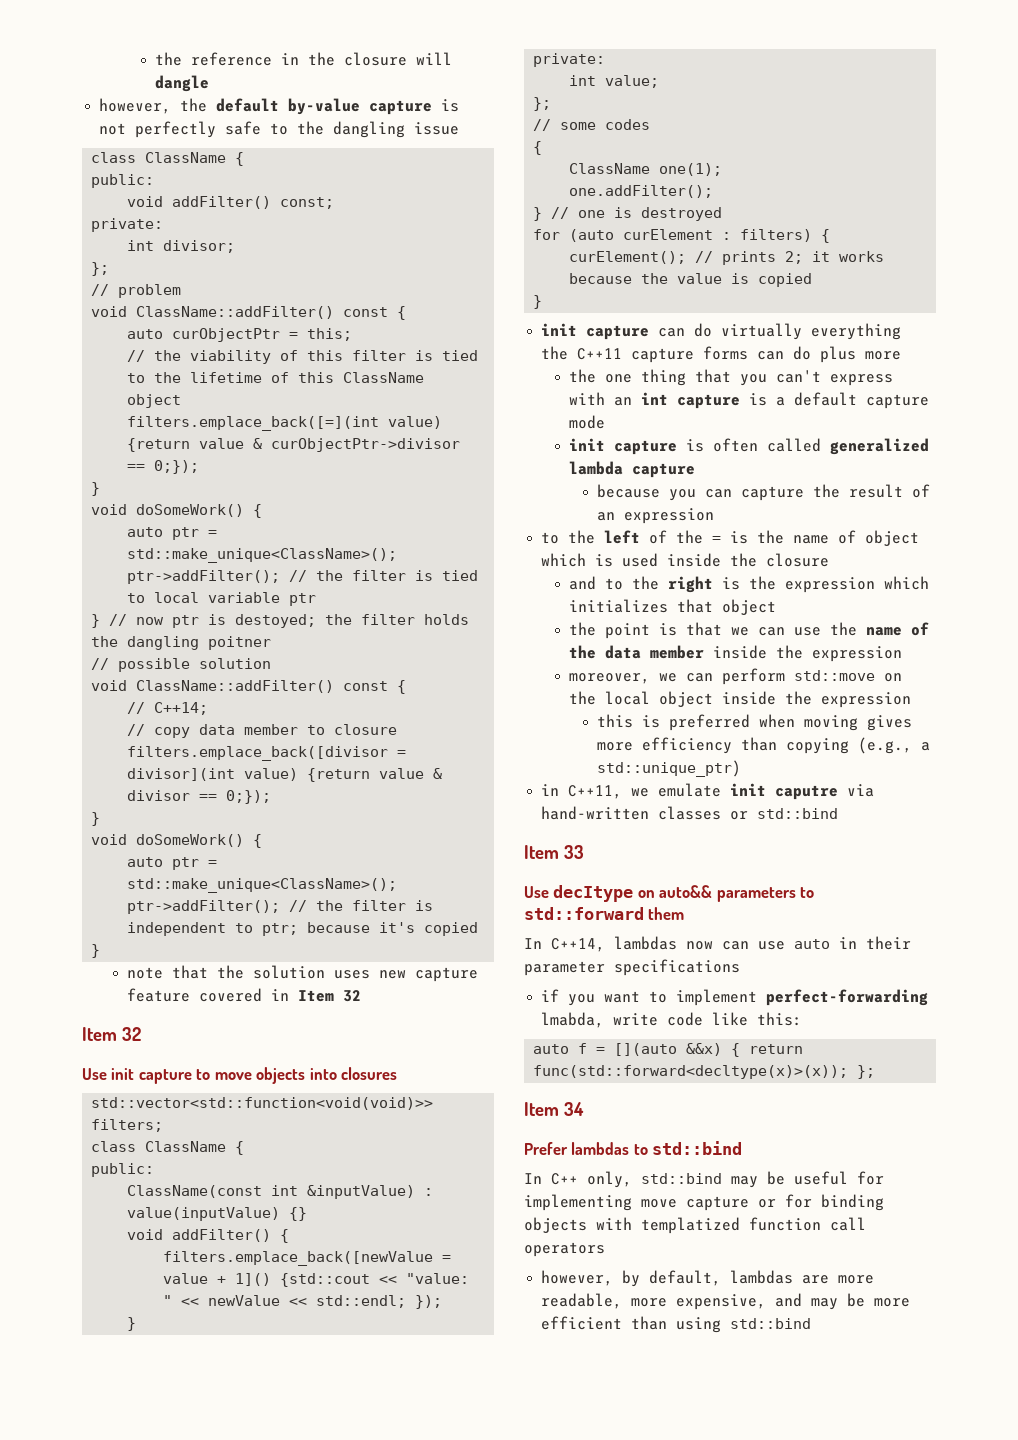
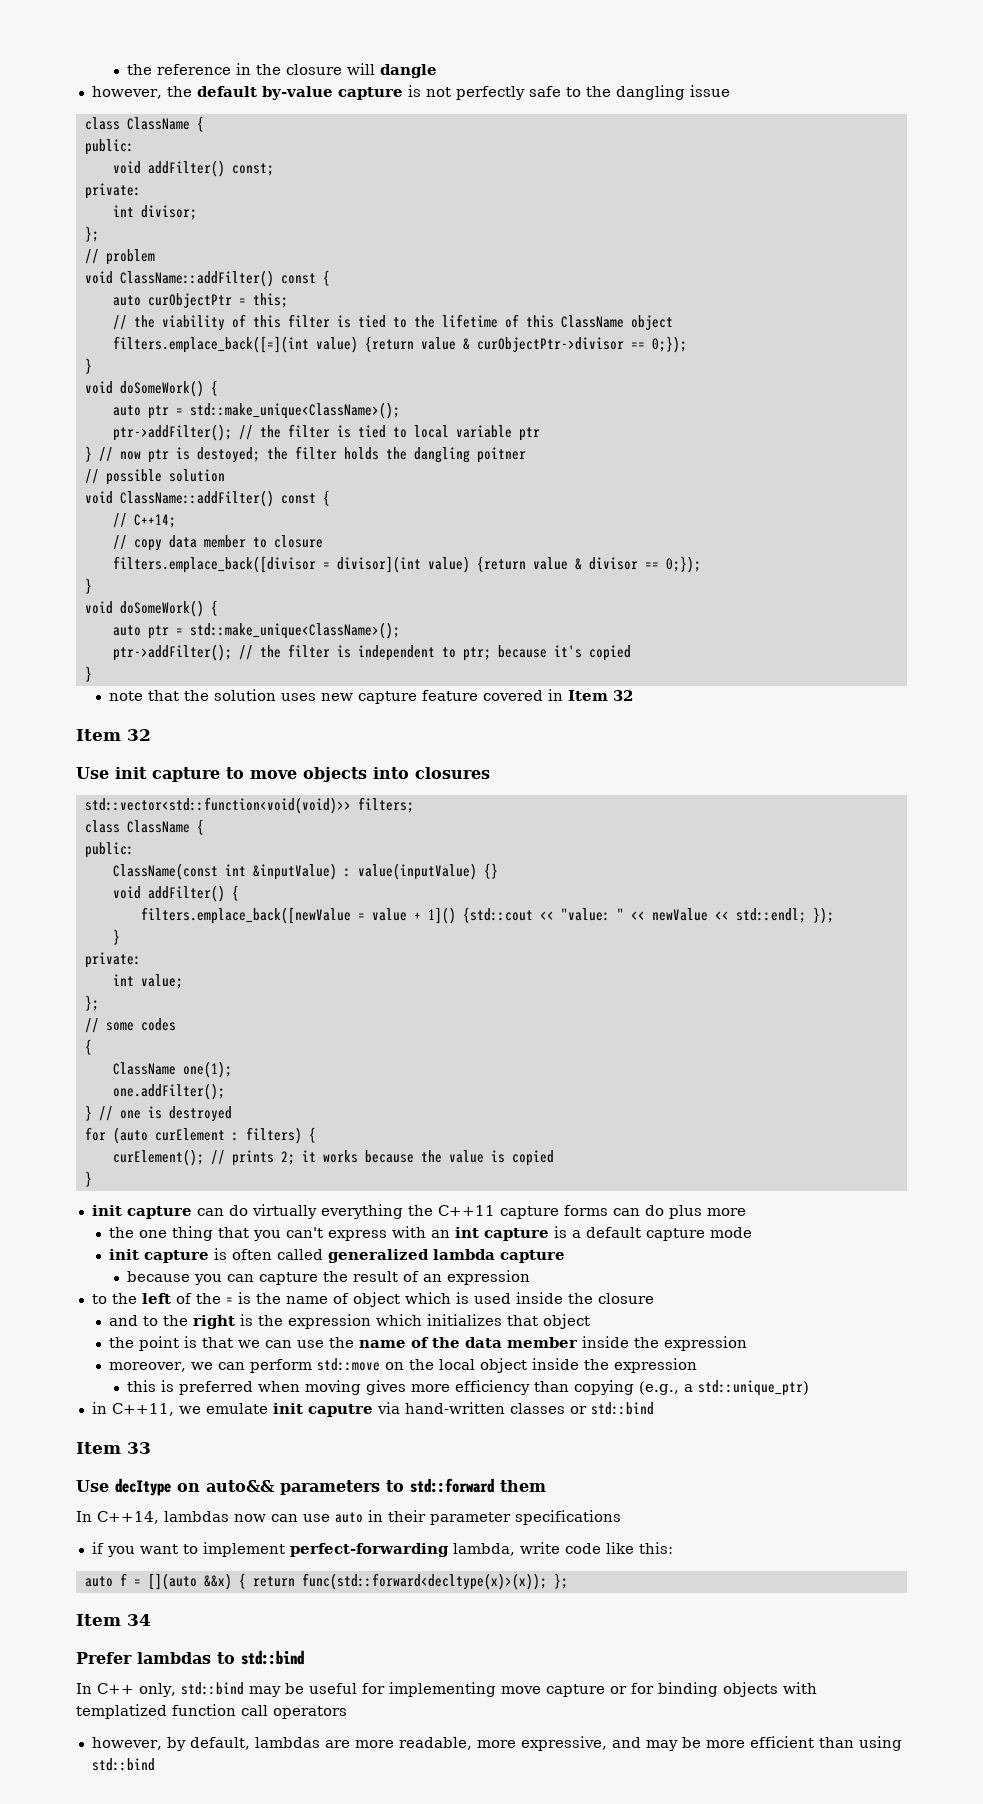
- if you want to implement perfect-forwarding lmabda, write code like this:
+ if you want to implement perfect-forwarding lambda, write code like this:
- however, by default, lambdas are more readable, more expensive, and may be more efficient than using std::bind
+ however, by default, lambdas are more readable, more expressive, and may be more efficient than using std::bind

